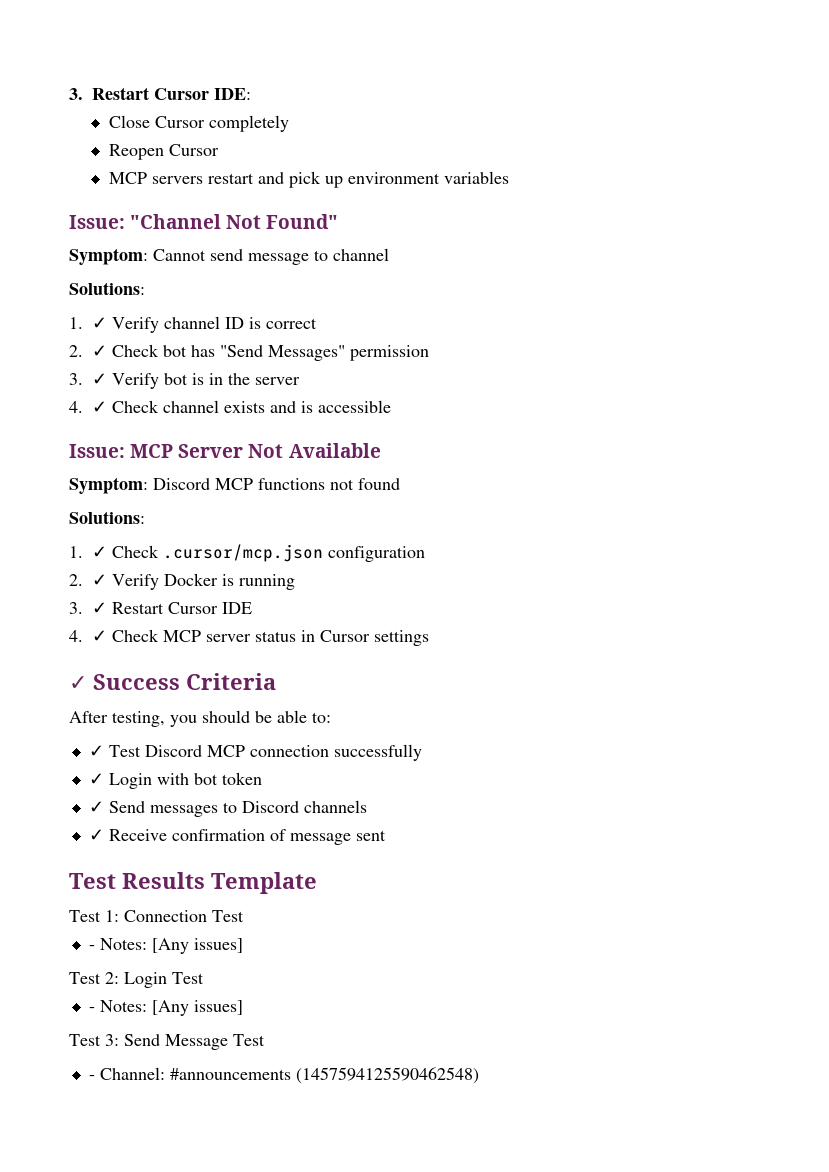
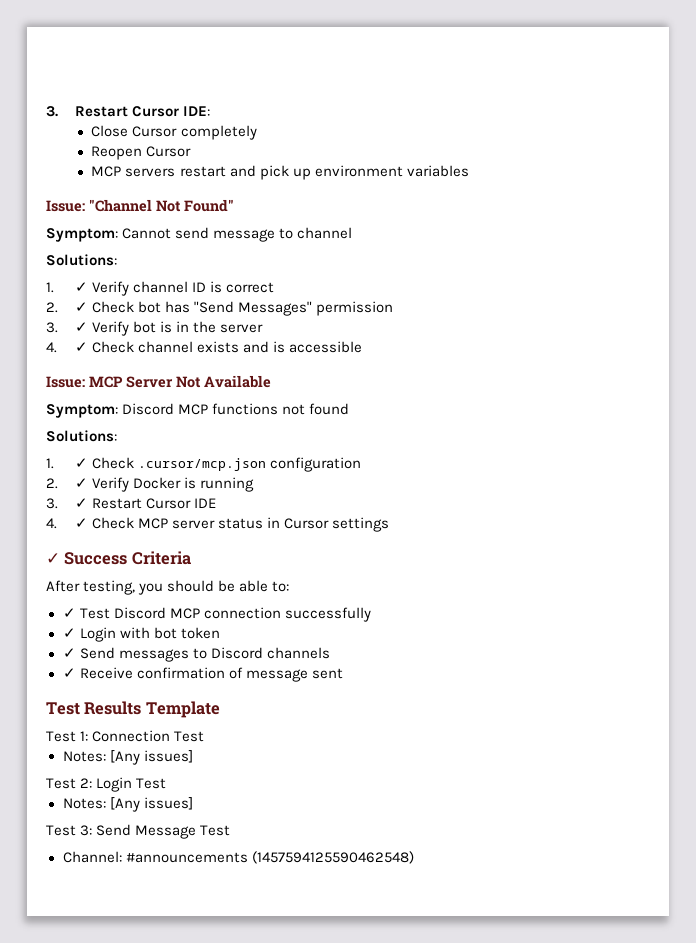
  Test 1: Connection Test
- - Notes: [Any issues]
+ Notes: [Any issues]
  Test 2: Login Test
- - Notes: [Any issues]
+ Notes: [Any issues]
- - Channel: #announcements (1457594125590462548)
+ Channel: #announcements (1457594125590462548)

